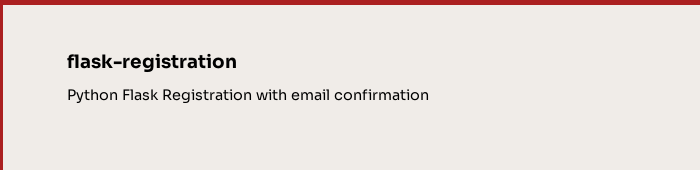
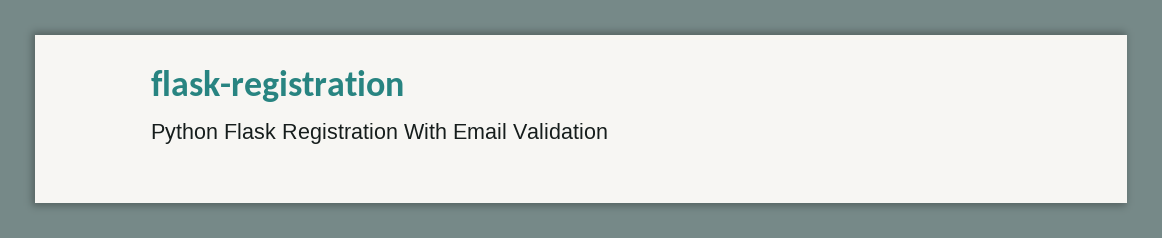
- Python Flask Registration with email confirmation
+ Python Flask Registration With Email Validation

